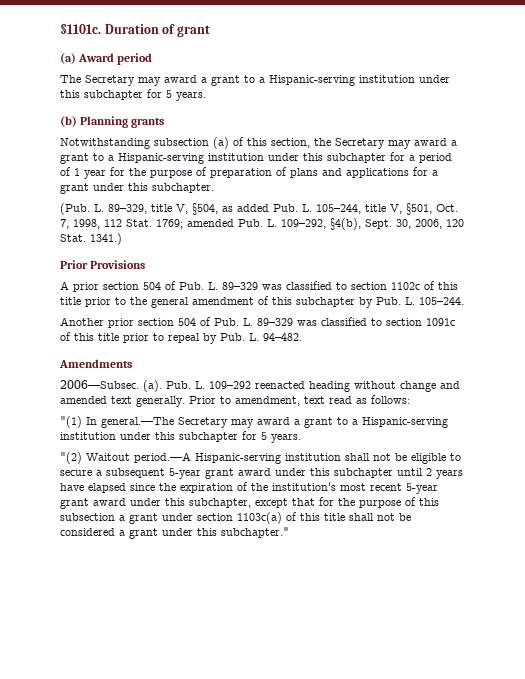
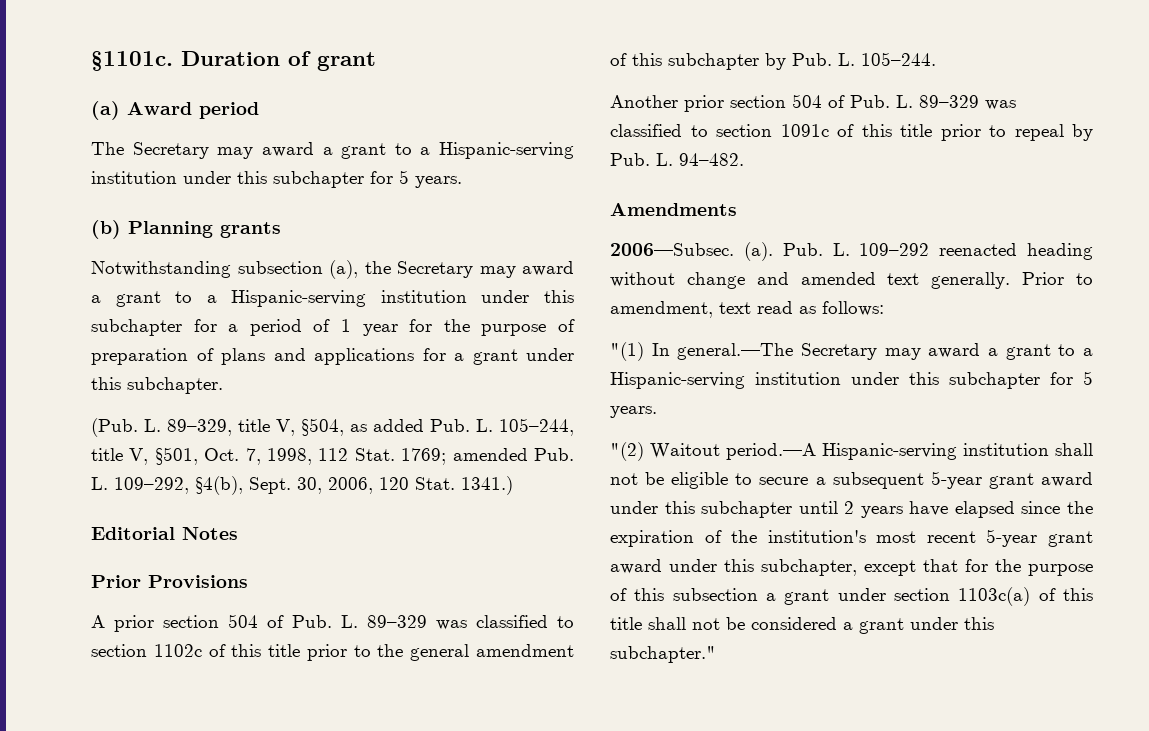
- Notwithstanding subsection (a) of this section, the Secretary may award a grant to a Hispanic-serving institution under this subchapter for a period of 1 year for the purpose of preparation of plans and applications for a grant under this subchapter.
+ Notwithstanding subsection (a), the Secretary may award a grant to a Hispanic-serving institution under this subchapter for a period of 1 year for the purpose of preparation of plans and applications for a grant under this subchapter.
+ Editorial Notes

